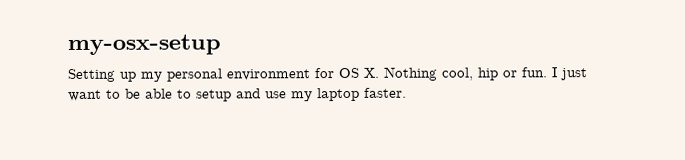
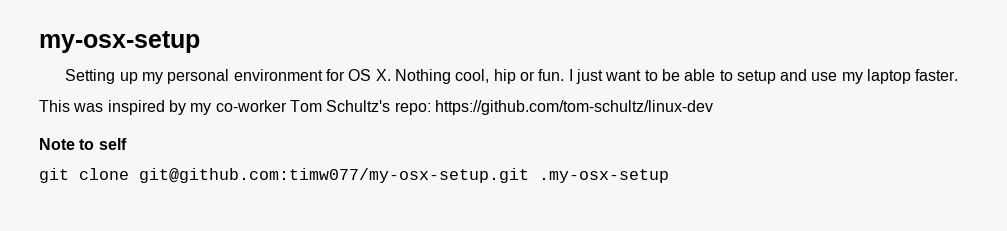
+ This was inspired by my co-worker Tom Schultz's repo: https://github.com/tom-schultz/linux-dev
+ Note to self
+ git clone git@github.com:timw077/my-osx-setup.git .my-osx-setup

